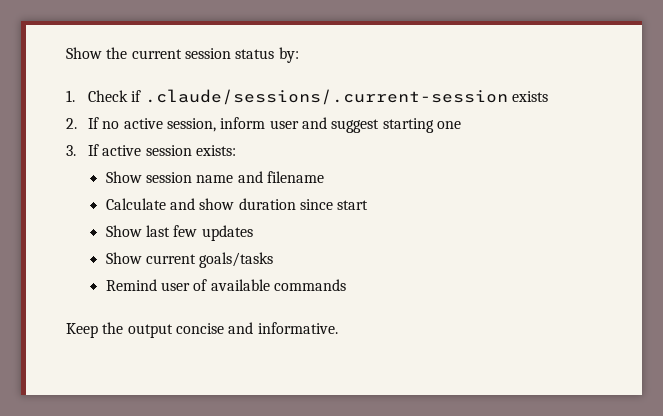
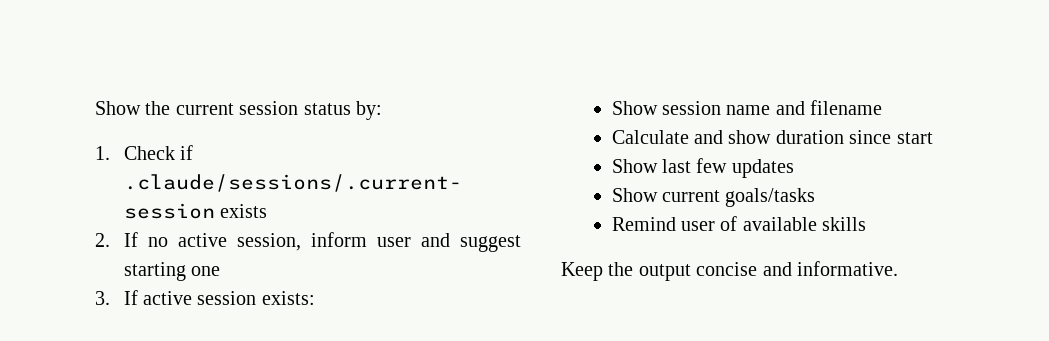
- Remind user of available commands
+ Remind user of available skills

